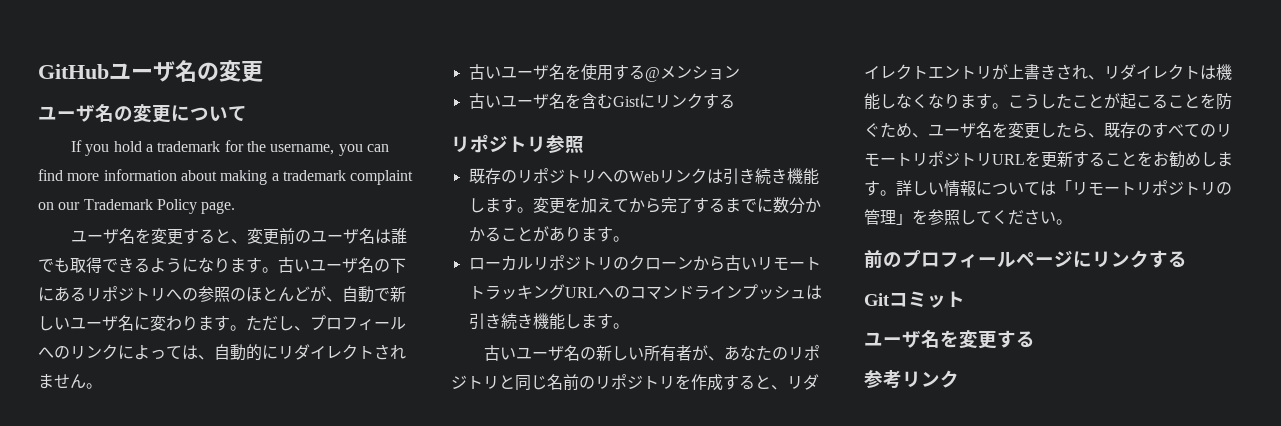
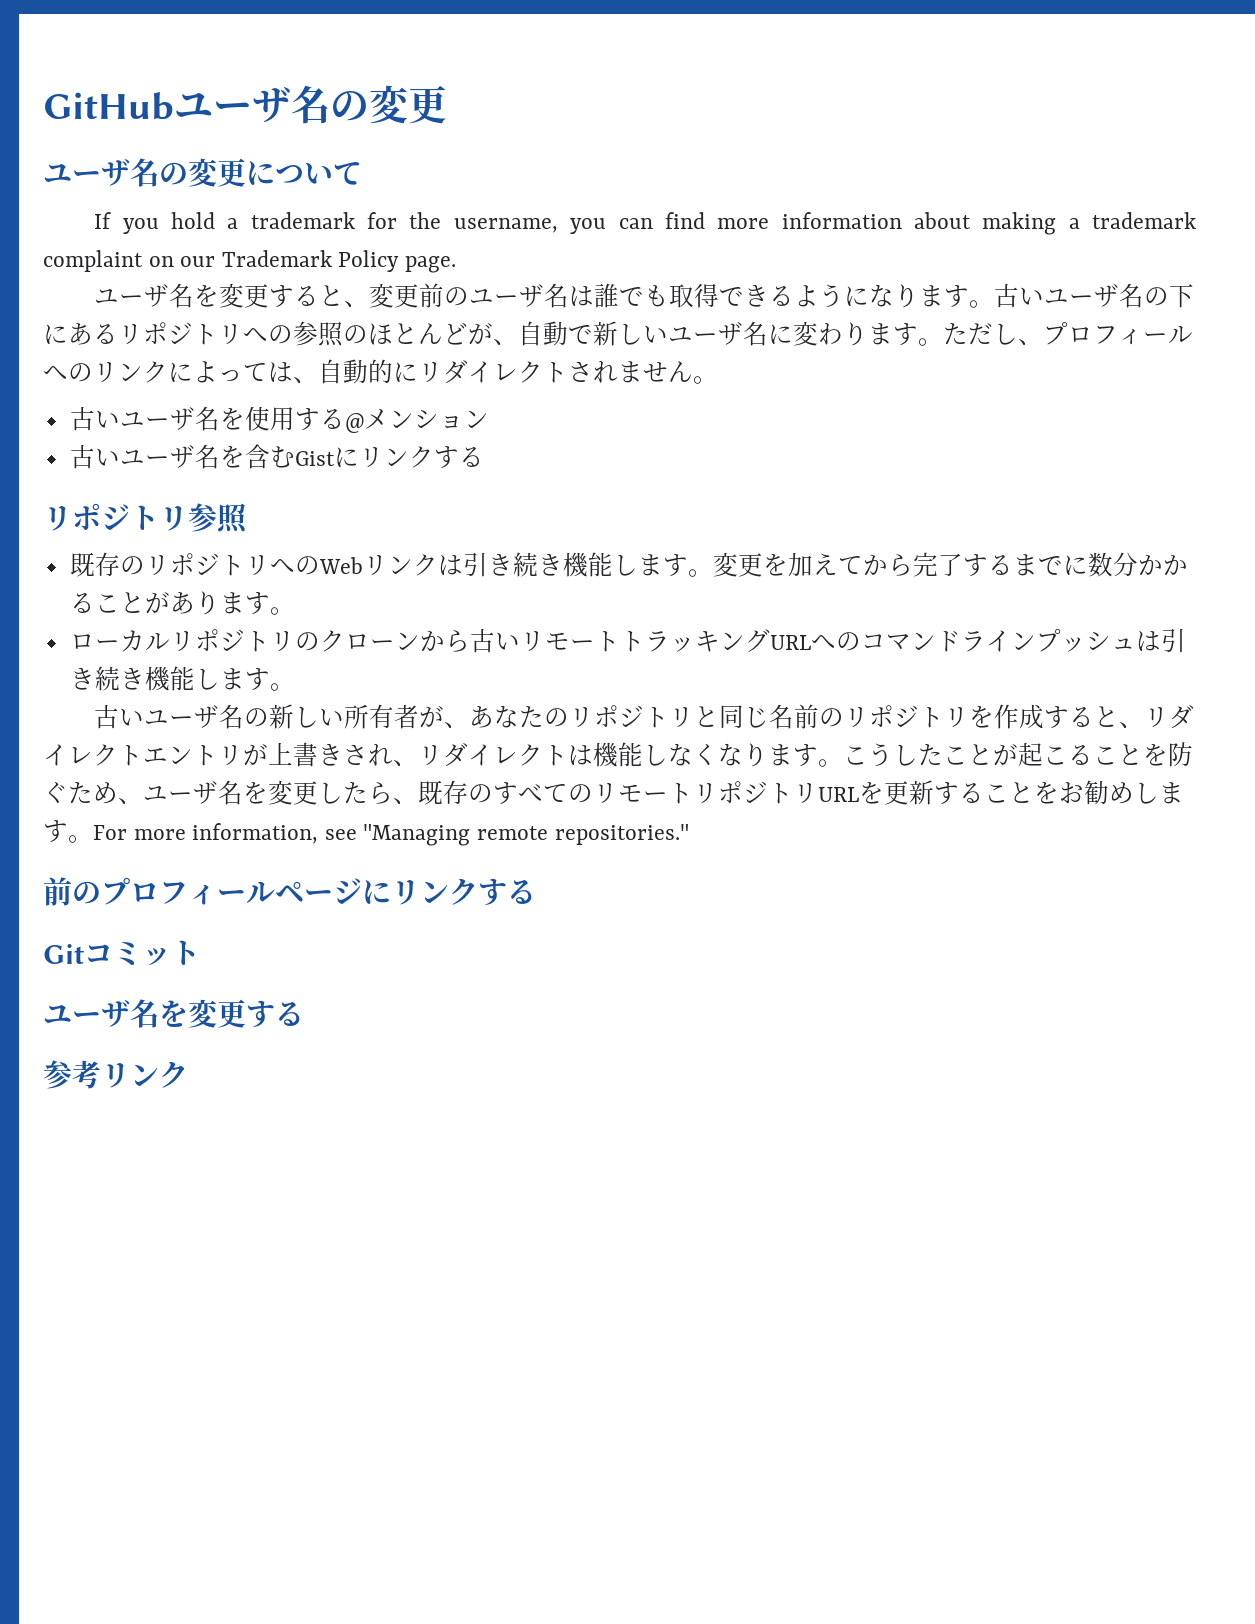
- 詳しい情報については「リモートリポジトリの管理」を参照してください。
+ For more information, see "Managing remote repositories."

